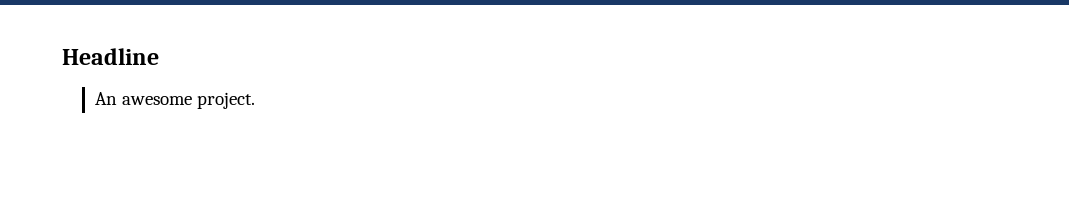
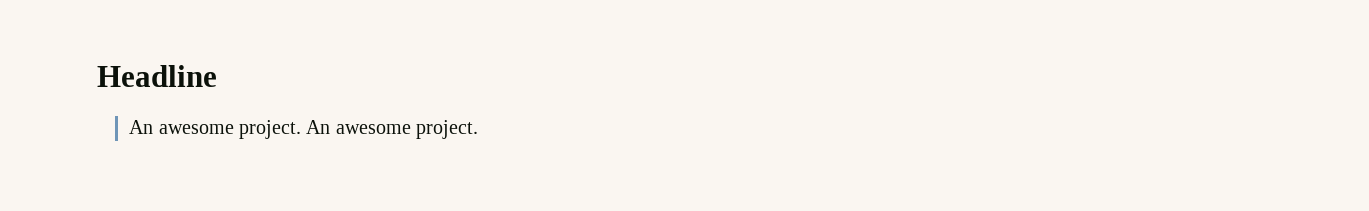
- An awesome project.
+ An awesome project. An awesome project.

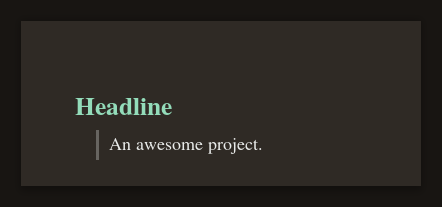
- An awesome project. An awesome project.
+ An awesome project.

